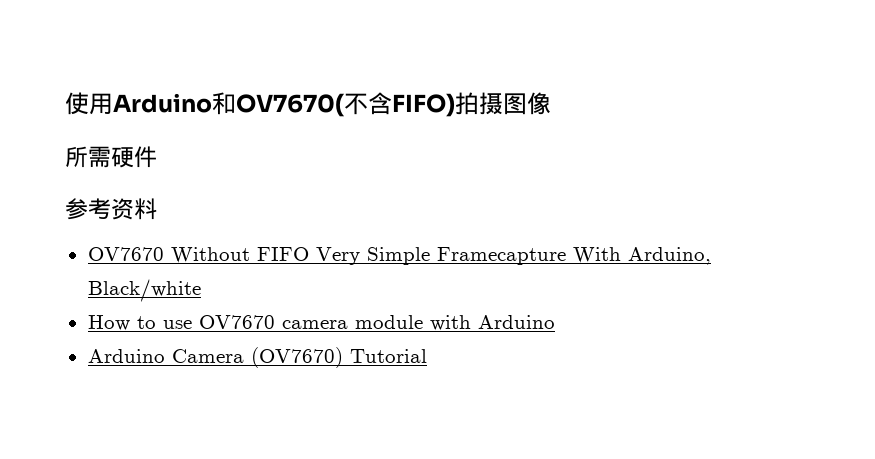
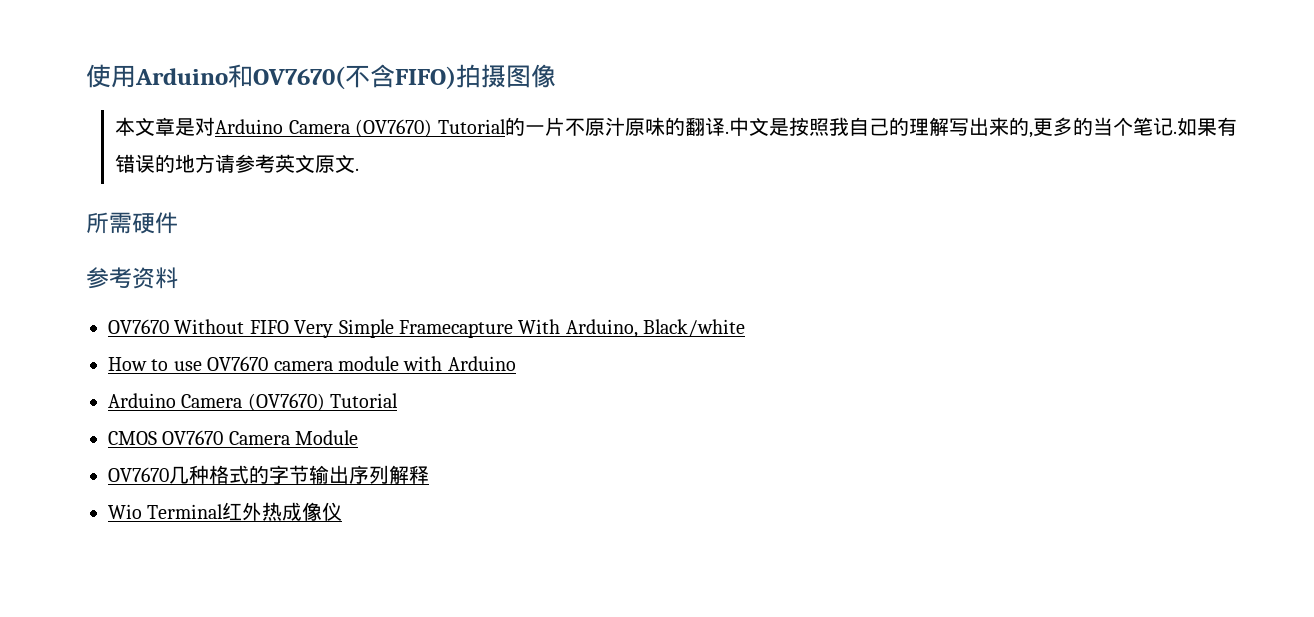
+ 本文章是对Arduino Camera (OV7670) Tutorial的一片不原汁原味的翻译.中文是按照我自己的理解写出来的,更多的当个笔记.如果有错误的地方请参考英文原文.
+ CMOS OV7670 Camera Module
+ OV7670几种格式的字节输出序列解释
+ Wio Terminal红外热成像仪

